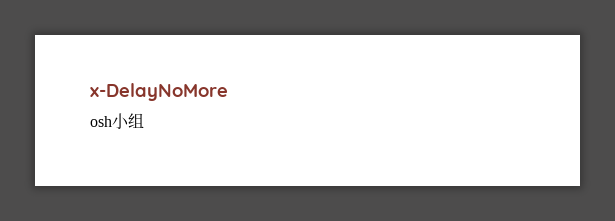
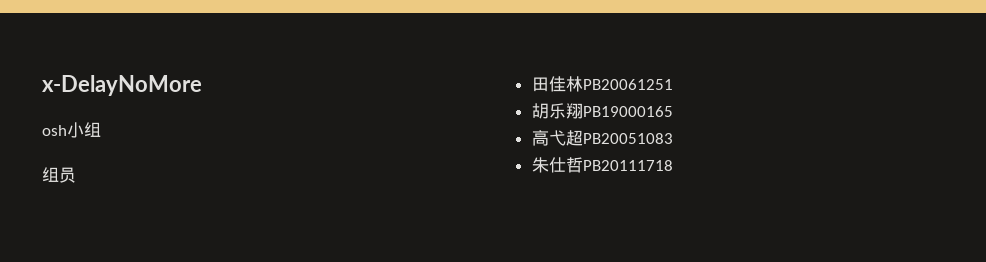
+ 组员
+ 田佳林PB20061251
+ 胡乐翔PB19000165
+ 高弋超PB20051083
+ 朱仕哲PB20111718

